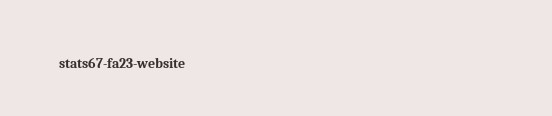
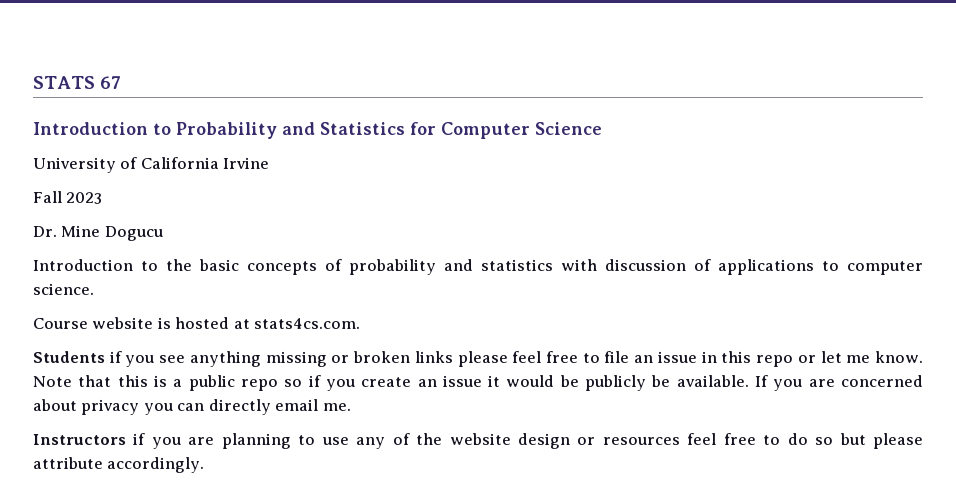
- stats67-fa23-website
+ STATS 67
+ Introduction to Probability and Statistics for Computer Science
+ University of California Irvine
+ Fall 2023
+ Dr. Mine Dogucu
+ Introduction to the basic concepts of probability and statistics with discussion of applications to computer science.
+ Course website is hosted at stats4cs.com.
+ Students if you see anything missing or broken links please feel free to file an issue in this repo or let me know. Note that this is a public repo so if you create an issue it would be publicly be available. If you are concerned about privacy you can directly email me.
+ Instructors if you are planning to use any of the website design or resources feel free to do so but please attribute accordingly.

